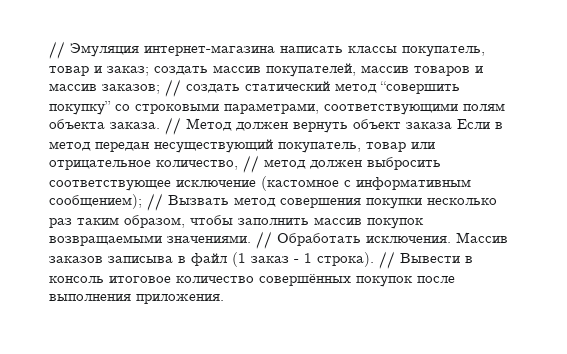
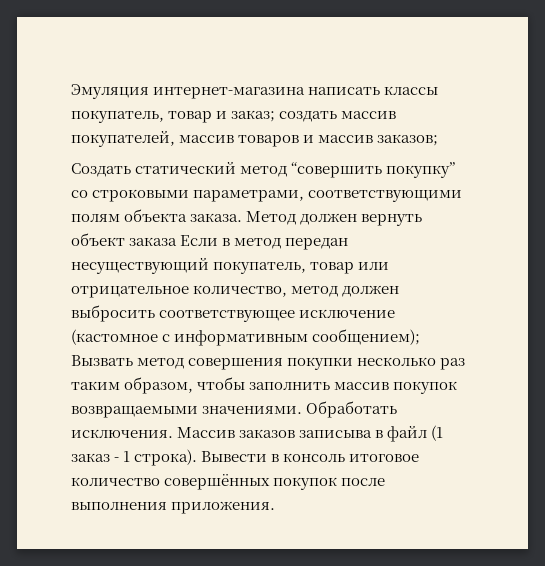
- // Эмуляция интернет-магазина написать классы покупатель, товар и заказ; создать массив покупателей, массив товаров и массив заказов; // создать статический метод “совершить покупку” со строковыми параметрами, соответствующими полям объекта заказа.
+ Эмуляция интернет-магазина написать классы покупатель, товар и заказ; создать массив покупателей, массив товаров и массив заказов;
+ Создать статический метод “совершить покупку” со строковыми параметрами, соответствующими полям объекта заказа.
- // Метод должен вернуть объект заказа Если в метод передан несуществующий покупатель, товар или отрицательное количество, // метод должен выбросить соответствующее исключение (кастомное с информативным сообщением); // Вызвать метод совершения покупки несколько раз таким образом, чтобы заполнить массив покупок возвращаемыми значениями.
+ Метод должен вернуть объект заказа Если в метод передан несуществующий покупатель, товар или отрицательное количество, метод должен выбросить соответствующее исключение (кастомное с информативным сообщением); Вызвать метод совершения покупки несколько раз таким образом, чтобы заполнить массив покупок возвращаемыми значениями.
- // Обработать исключения.
+ Обработать исключения.
- // Вывести в консоль итоговое количество совершённых покупок после выполнения приложения.
+ Вывести в консоль итоговое количество совершённых покупок после выполнения приложения.

